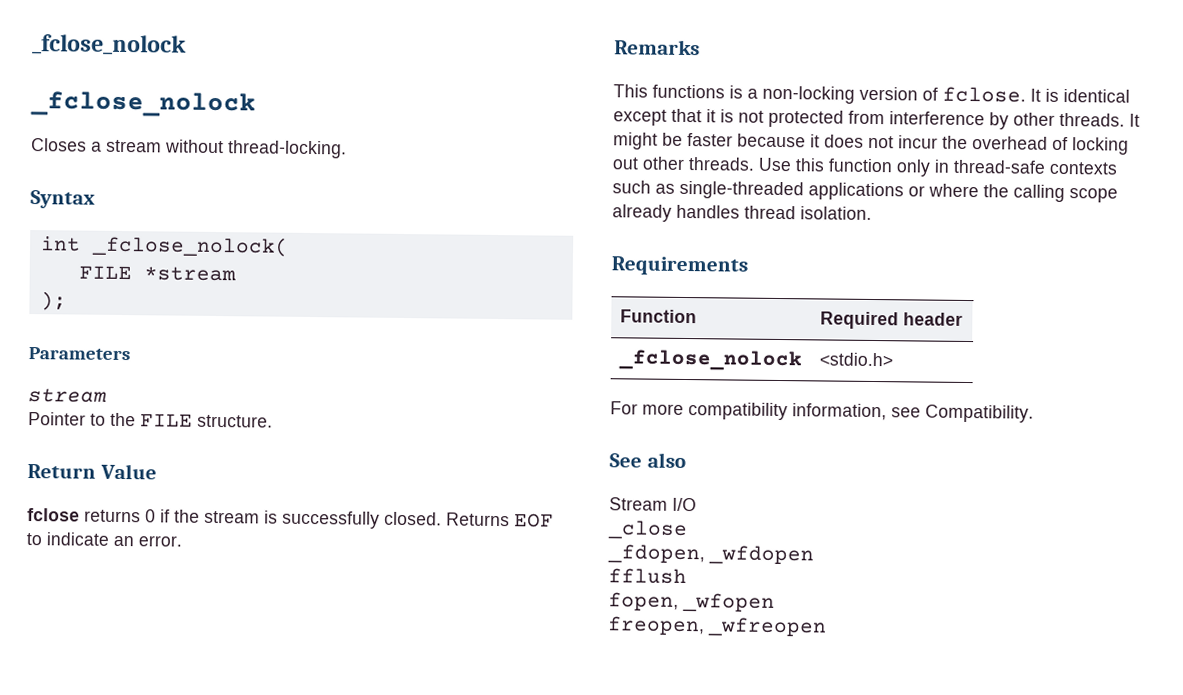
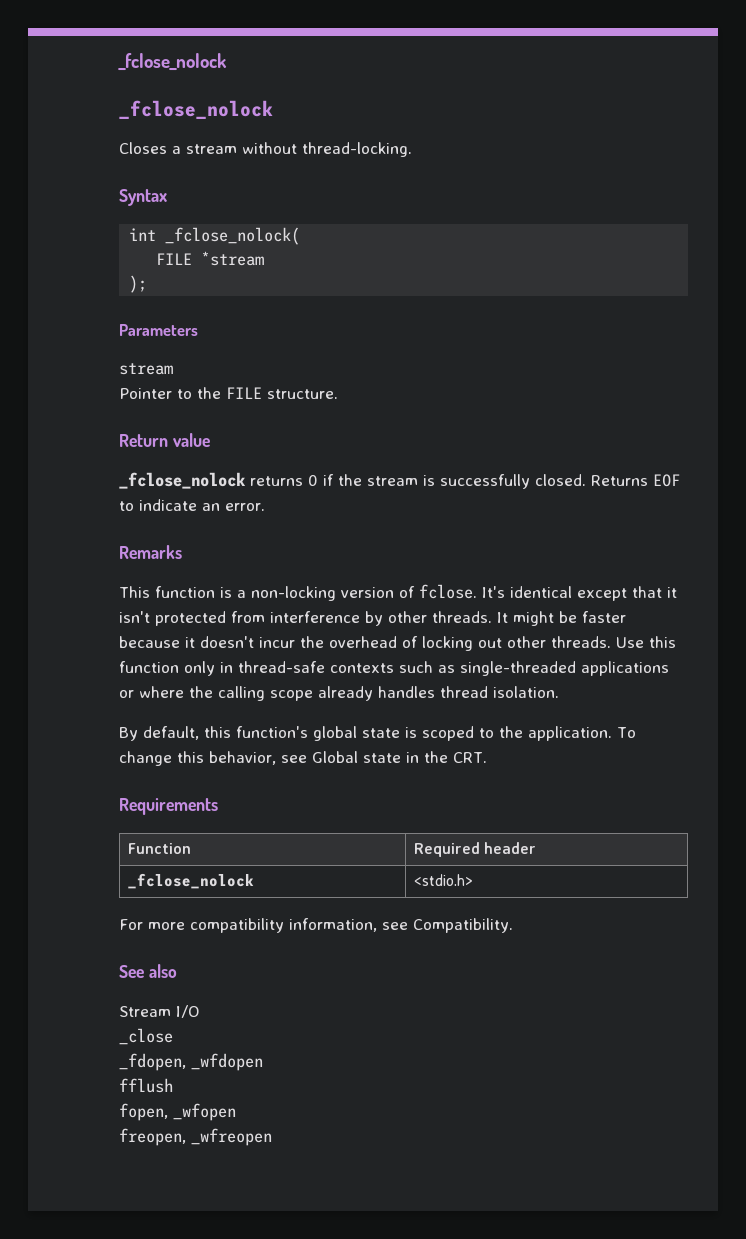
- Return Value
- fclose returns 0 if the stream is successfully closed.
+ Return value
+ _fclose_nolock returns 0 if the stream is successfully closed.
- This functions is a non-locking version of fclose.
+ This function is a non-locking version of fclose.
- It is identical except that it is not protected from interference by other threads.
+ It's identical except that it isn't protected from interference by other threads.
- It might be faster because it does not incur the overhead of locking out other threads.
+ It might be faster because it doesn't incur the overhead of locking out other threads.
+ By default, this function's global state is scoped to the application. To change this behavior, see Global state in the CRT.

